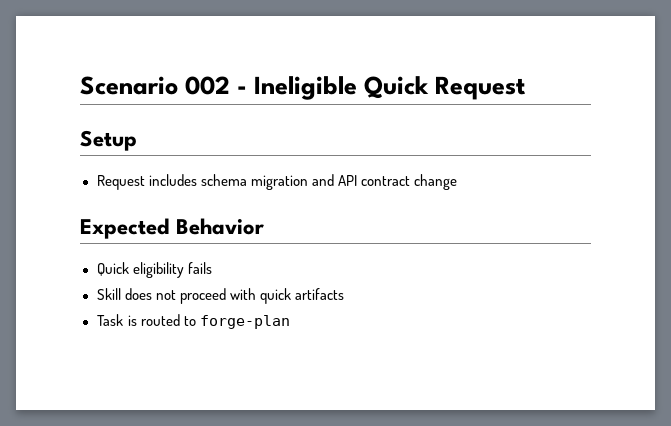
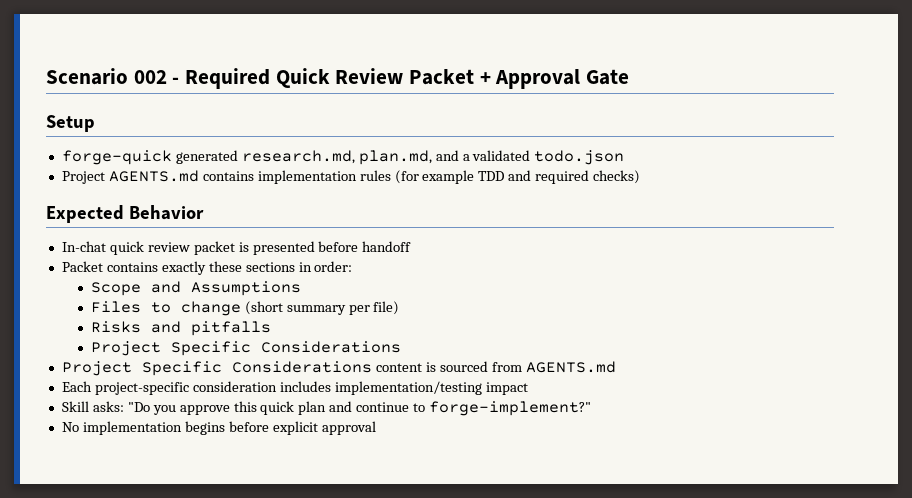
- Scenario 002 - Ineligible Quick Request
+ Scenario 002 - Required Quick Review Packet + Approval Gate
  Setup
- Request includes schema migration and API contract change
+ forge-quick generated research.md, plan.md, and a validated todo.json
+ Project AGENTS.md contains implementation rules (for example TDD and required checks)
  Expected Behavior
- Quick eligibility fails
- Skill does not proceed with quick artifacts
- Task is routed to forge-plan
+ In-chat quick review packet is presented before handoff
+ Packet contains exactly these sections in order:
+ Scope and Assumptions
+ Files to change (short summary per file)
+ Risks and pitfalls
+ Project Specific Considerations
+ Project Specific Considerations content is sourced from AGENTS.md
+ Each project-specific consideration includes implementation/testing impact
+ Skill asks: "Do you approve this quick plan and continue to forge-implement?"
+ No implementation begins before explicit approval

